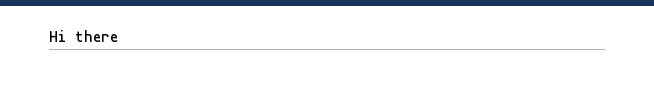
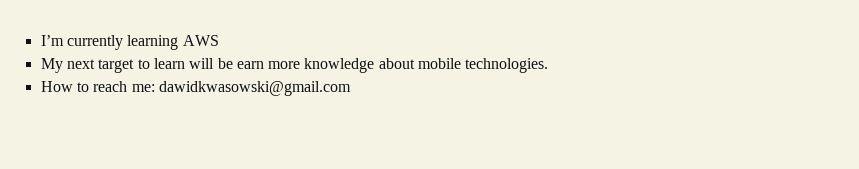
- Hi there
+ I’m currently learning AWS
+ My next target to learn will be earn more knowledge about mobile technologies.
+ How to reach me: dawidkwasowski@gmail.com

